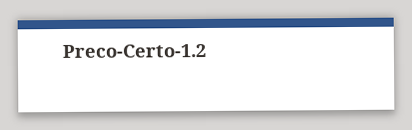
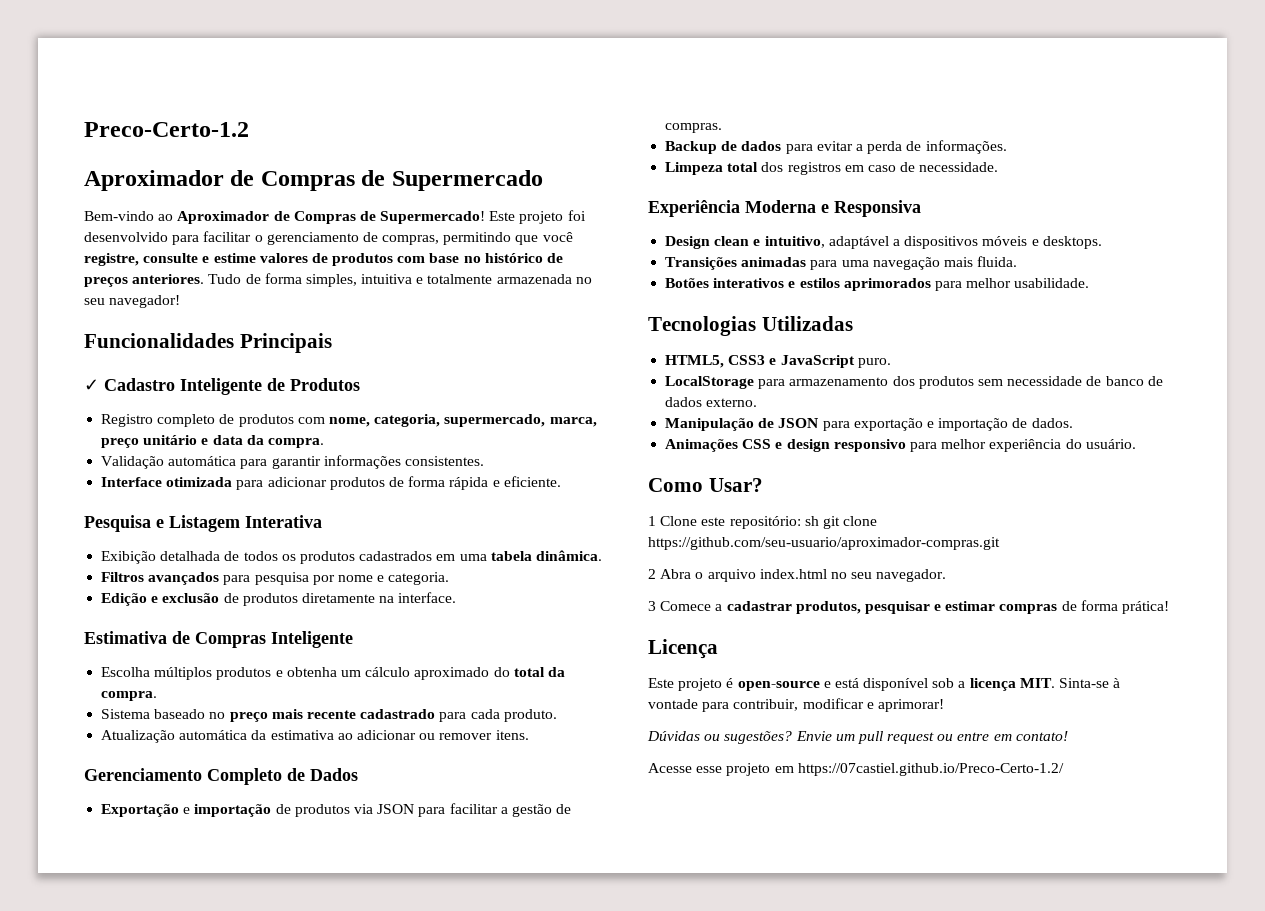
+ Aproximador de Compras de Supermercado
+ Bem-vindo ao Aproximador de Compras de Supermercado! Este projeto foi desenvolvido para facilitar o gerenciamento de compras, permitindo que você registre, consulte e estime valores de produtos com base no histórico de preços anteriores. Tudo de forma simples, intuitiva e totalmente armazenada no seu navegador!
+ Funcionalidades Principais
+ ✓ Cadastro Inteligente de Produtos
+ Registro completo de produtos com nome, categoria, supermercado, marca, preço unitário e data da compra.
+ Validação automática para garantir informações consistentes.
+ Interface otimizada para adicionar produtos de forma rápida e eficiente.
+ Pesquisa e Listagem Interativa
+ Exibição detalhada de todos os produtos cadastrados em uma tabela dinâmica.
+ Filtros avançados para pesquisa por nome e categoria.
+ Edição e exclusão de produtos diretamente na interface.
+ Estimativa de Compras Inteligente
+ Escolha múltiplos produtos e obtenha um cálculo aproximado do total da compra.
+ Sistema baseado no preço mais recente cadastrado para cada produto.
+ Atualização automática da estimativa ao adicionar ou remover itens.
+ Gerenciamento Completo de Dados
+ Exportação e importação de produtos via JSON para facilitar a gestão de compras.
+ Backup de dados para evitar a perda de informações.
+ Limpeza total dos registros em caso de necessidade.
+ Experiência Moderna e Responsiva
+ Design clean e intuitivo, adaptável a dispositivos móveis e desktops.
+ Transições animadas para uma navegação mais fluida.
+ Botões interativos e estilos aprimorados para melhor usabilidade.
+ Tecnologias Utilizadas
+ HTML5, CSS3 e JavaScript puro.
+ LocalStorage para armazenamento dos produtos sem necessidade de banco de dados externo.
+ Manipulação de JSON para exportação e importação de dados.
+ Animações CSS e design responsivo para melhor experiência do usuário.
+ Como Usar?
+ 1 Clone este repositório: sh git clone https://github.com/seu-usuario/aproximador-compras.git
+ 2 Abra o arquivo index.html no seu navegador.
+ 3 Comece a cadastrar produtos, pesquisar e estimar compras de forma prática!
+ Licença
+ Este projeto é open-source e está disponível sob a licença MIT. Sinta-se à vontade para contribuir, modificar e aprimorar!
+ Dúvidas ou sugestões? Envie um pull request ou entre em contato!
+ Acesse esse projeto em https://07castiel.github.io/Preco-Certo-1.2/

